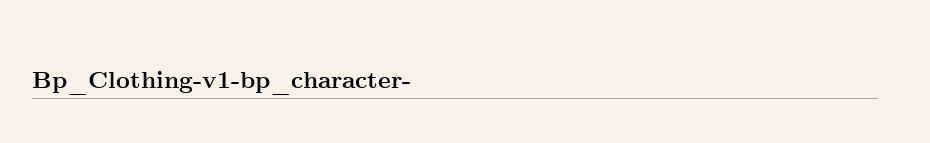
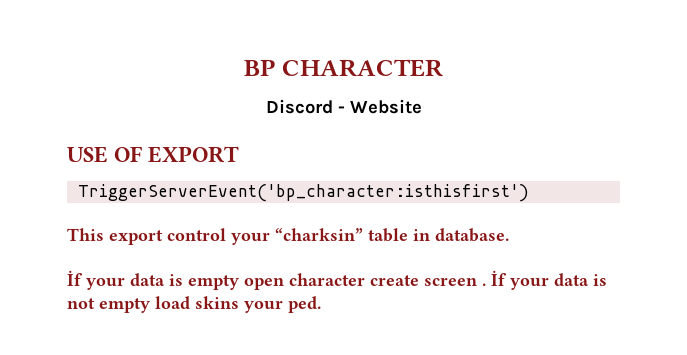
- Bp_Clothing-v1-bp_character-
+ BP CHARACTER
+ Discord - Website
+ USE OF EXPORT
+ TriggerServerEvent('bp_character:isthisfirst')
+ This export control your “charksin” table in database.
+ İf your data is empty open character create screen . İf your data is not empty load skins your ped.

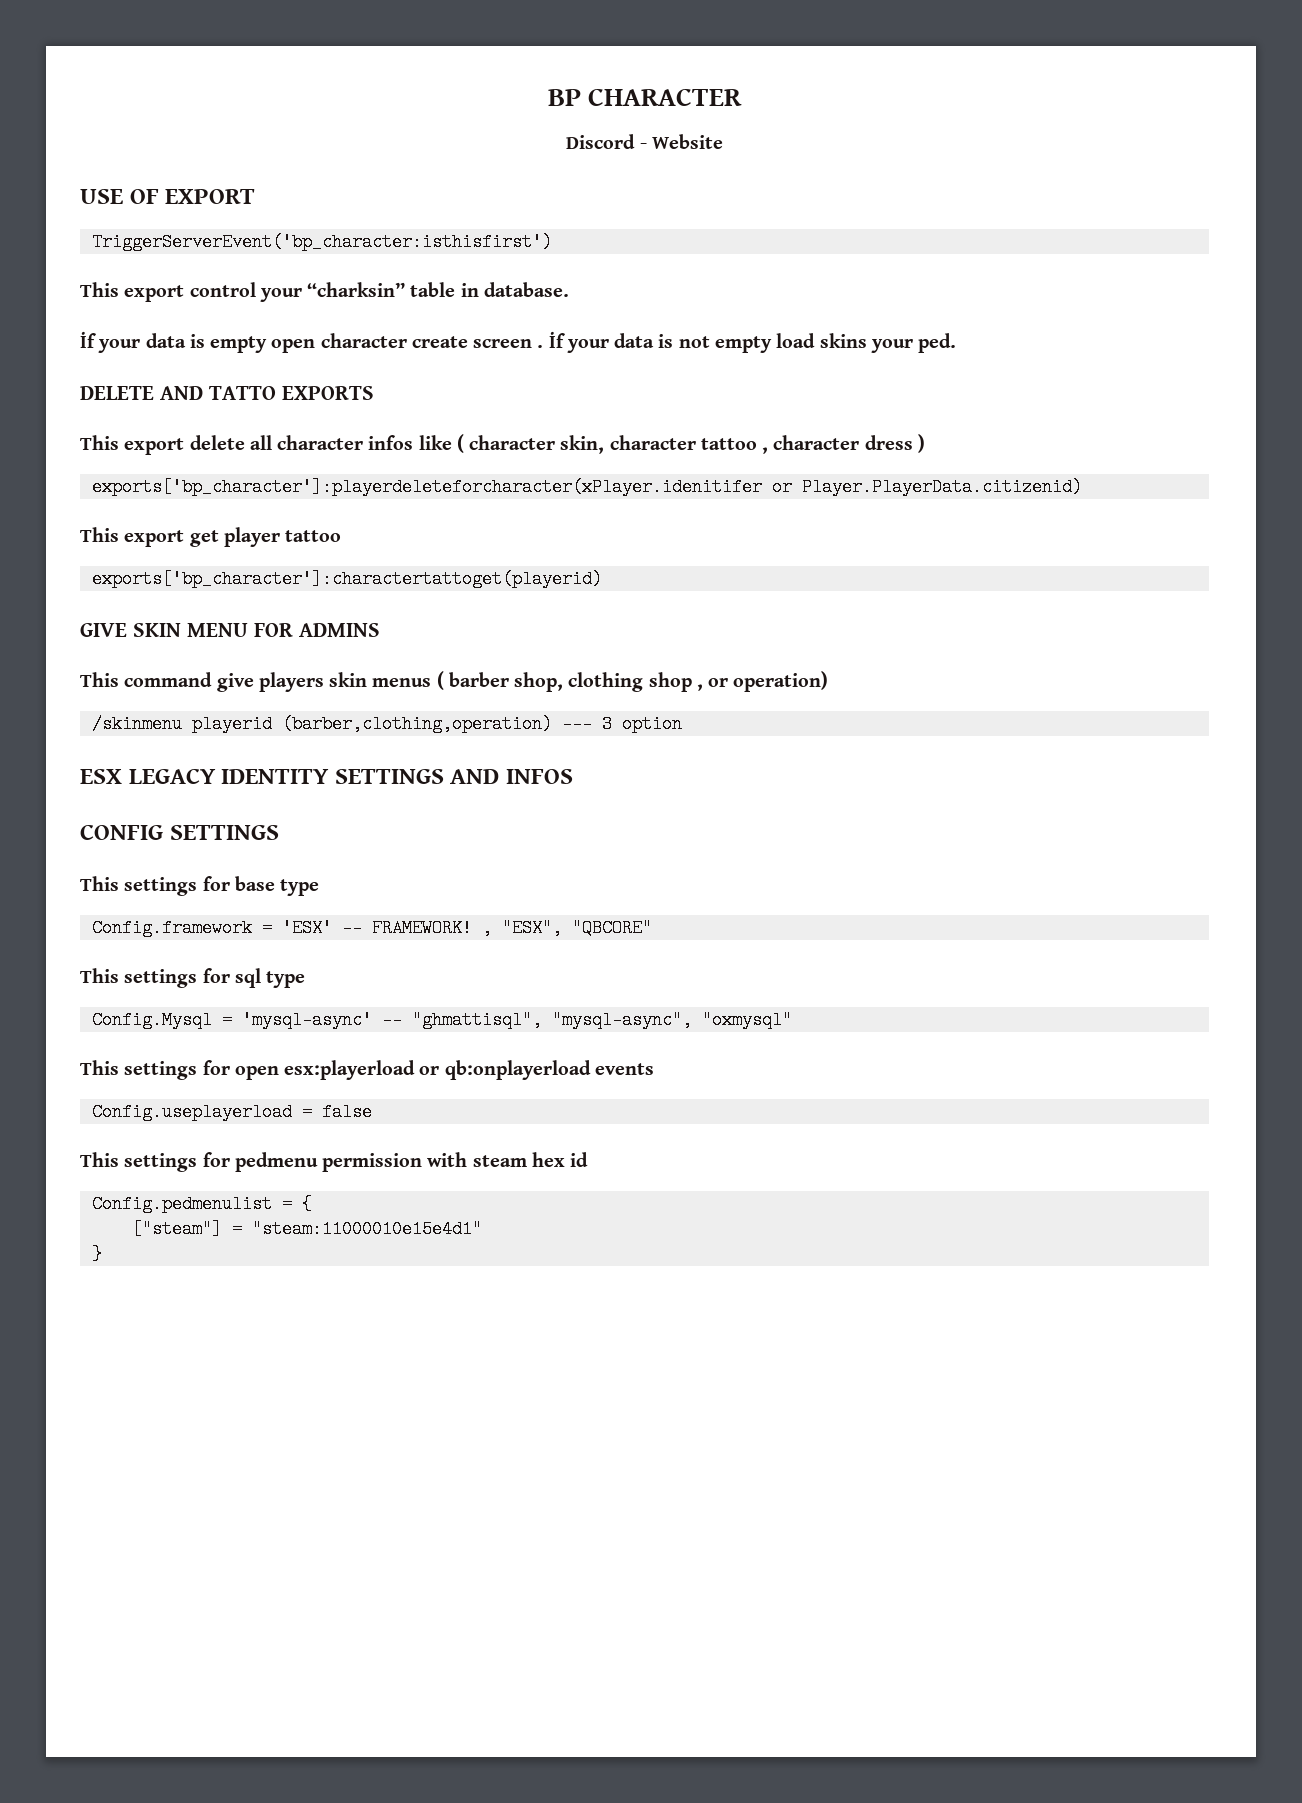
+ DELETE AND TATTO EXPORTS
+ This export delete all character infos like ( character skin, character tattoo , character dress )
+ exports['bp_character']:playerdeleteforcharacter(xPlayer.idenitifer or Player.PlayerData.citizenid)
+ This export get player tattoo
+ exports['bp_character']:charactertattoget(playerid)
+ GIVE SKIN MENU FOR ADMINS
+ This command give players skin menus ( barber shop, clothing shop , or operation)
+ /skinmenu playerid (barber,clothing,operation) --- 3 option
+ ESX LEGACY IDENTITY SETTINGS AND INFOS
+ CONFIG SETTINGS
+ This settings for base type
+ Config.framework = 'ESX' -- FRAMEWORK! , "ESX", "QBCORE"
+ This settings for sql type
+ Config.Mysql = 'mysql-async' -- "ghmattisql", "mysql-async", "oxmysql"
+ This settings for open esx:playerload or qb:onplayerload events
+ Config.useplayerload = false
+ This settings for pedmenu permission with steam hex id
+ Config.pedmenulist = {
+ ["steam"] = "steam:11000010e15e4d1"
+ }

